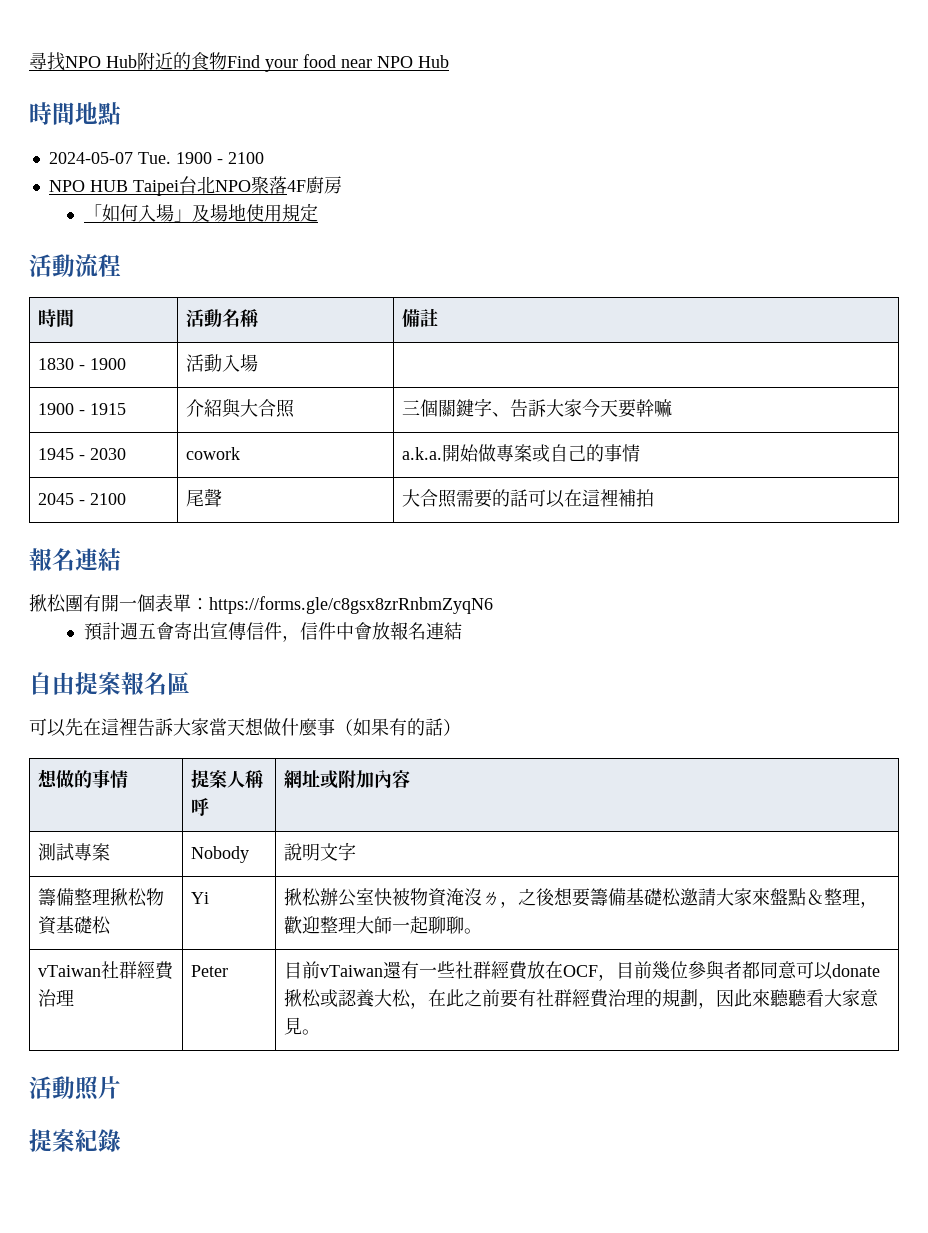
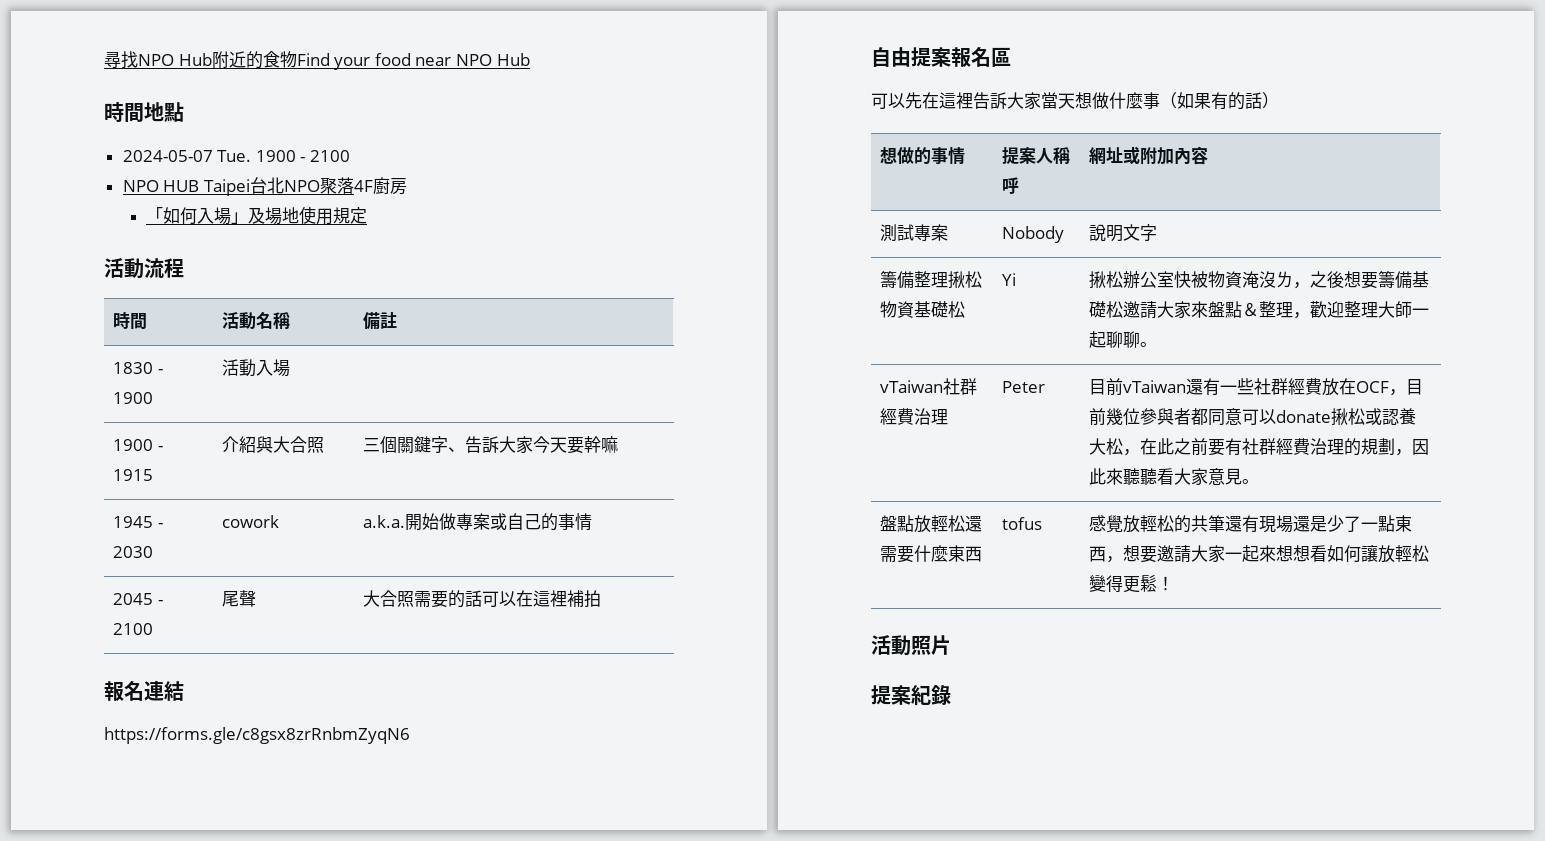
- 揪松團有開一個表單：https://forms.gle/c8gsx8zrRnbmZyqN6
- 預計週五會寄出宣傳信件，信件中會放報名連結
+ https://forms.gle/c8gsx8zrRnbmZyqN6
+ 盤點放輕松還需要什麼東西 | tofus | 感覺放輕松的共筆還有現場還是少了一點東西，想要邀請大家一起來想想看如何讓放輕松變得更鬆！

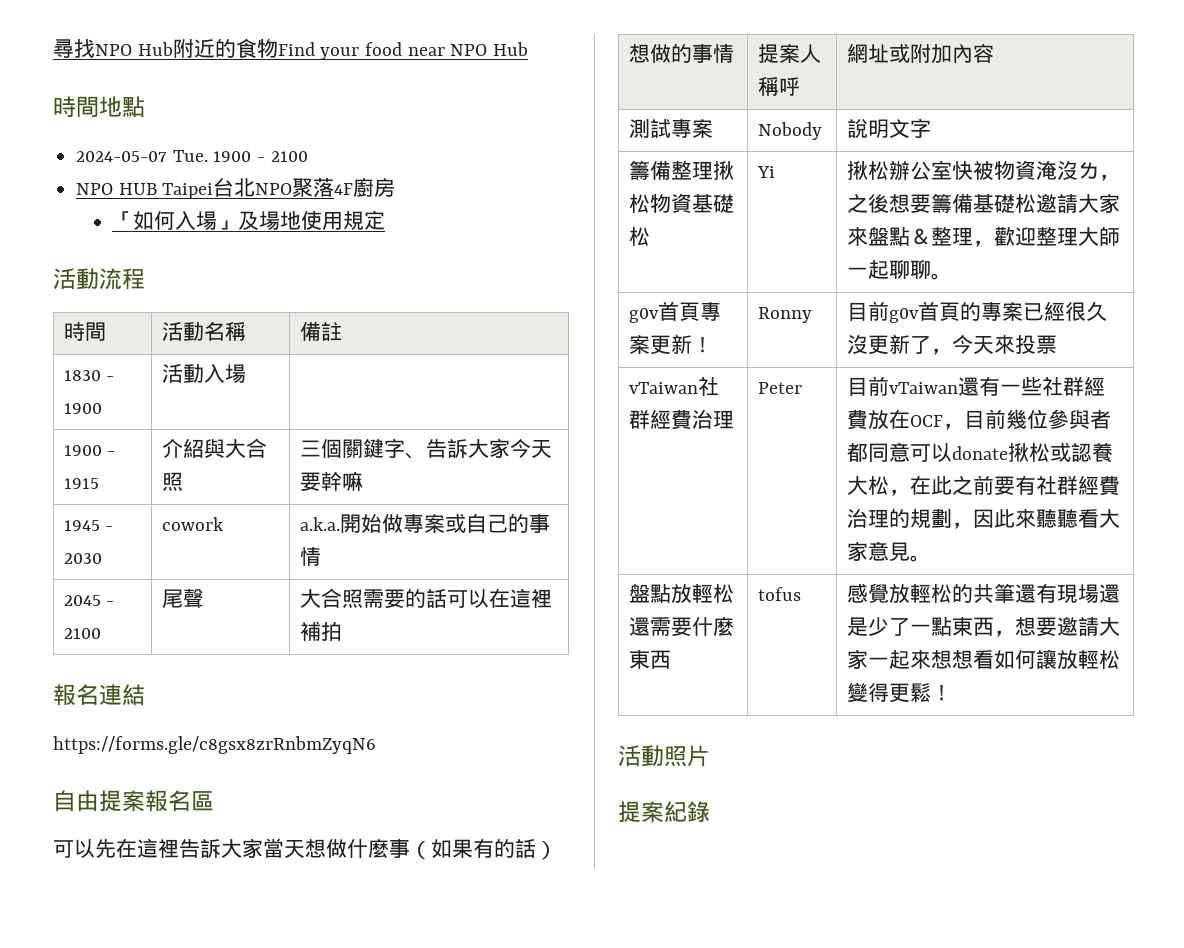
+ g0v首頁專案更新！ | Ronny | 目前g0v首頁的專案已經很久沒更新了，今天來投票

